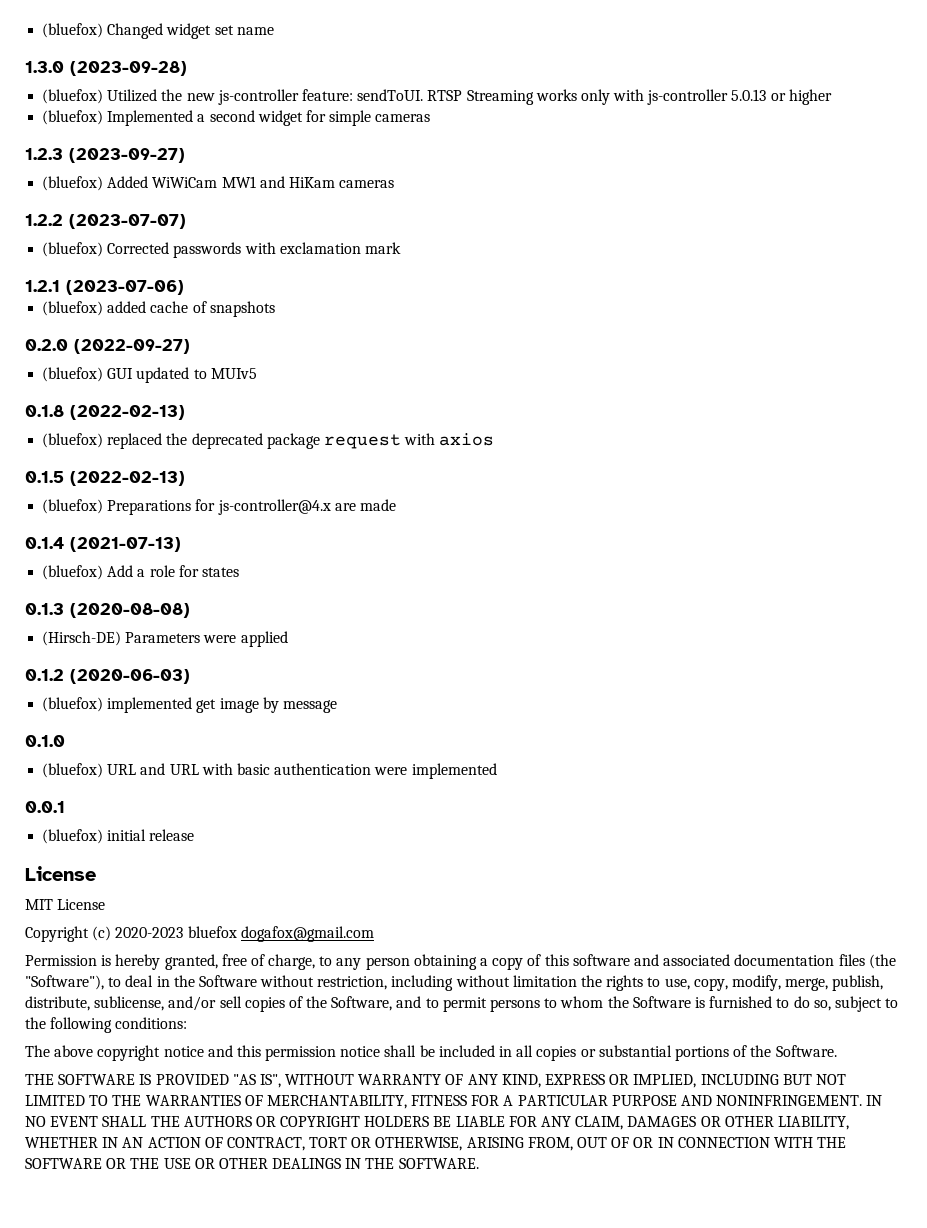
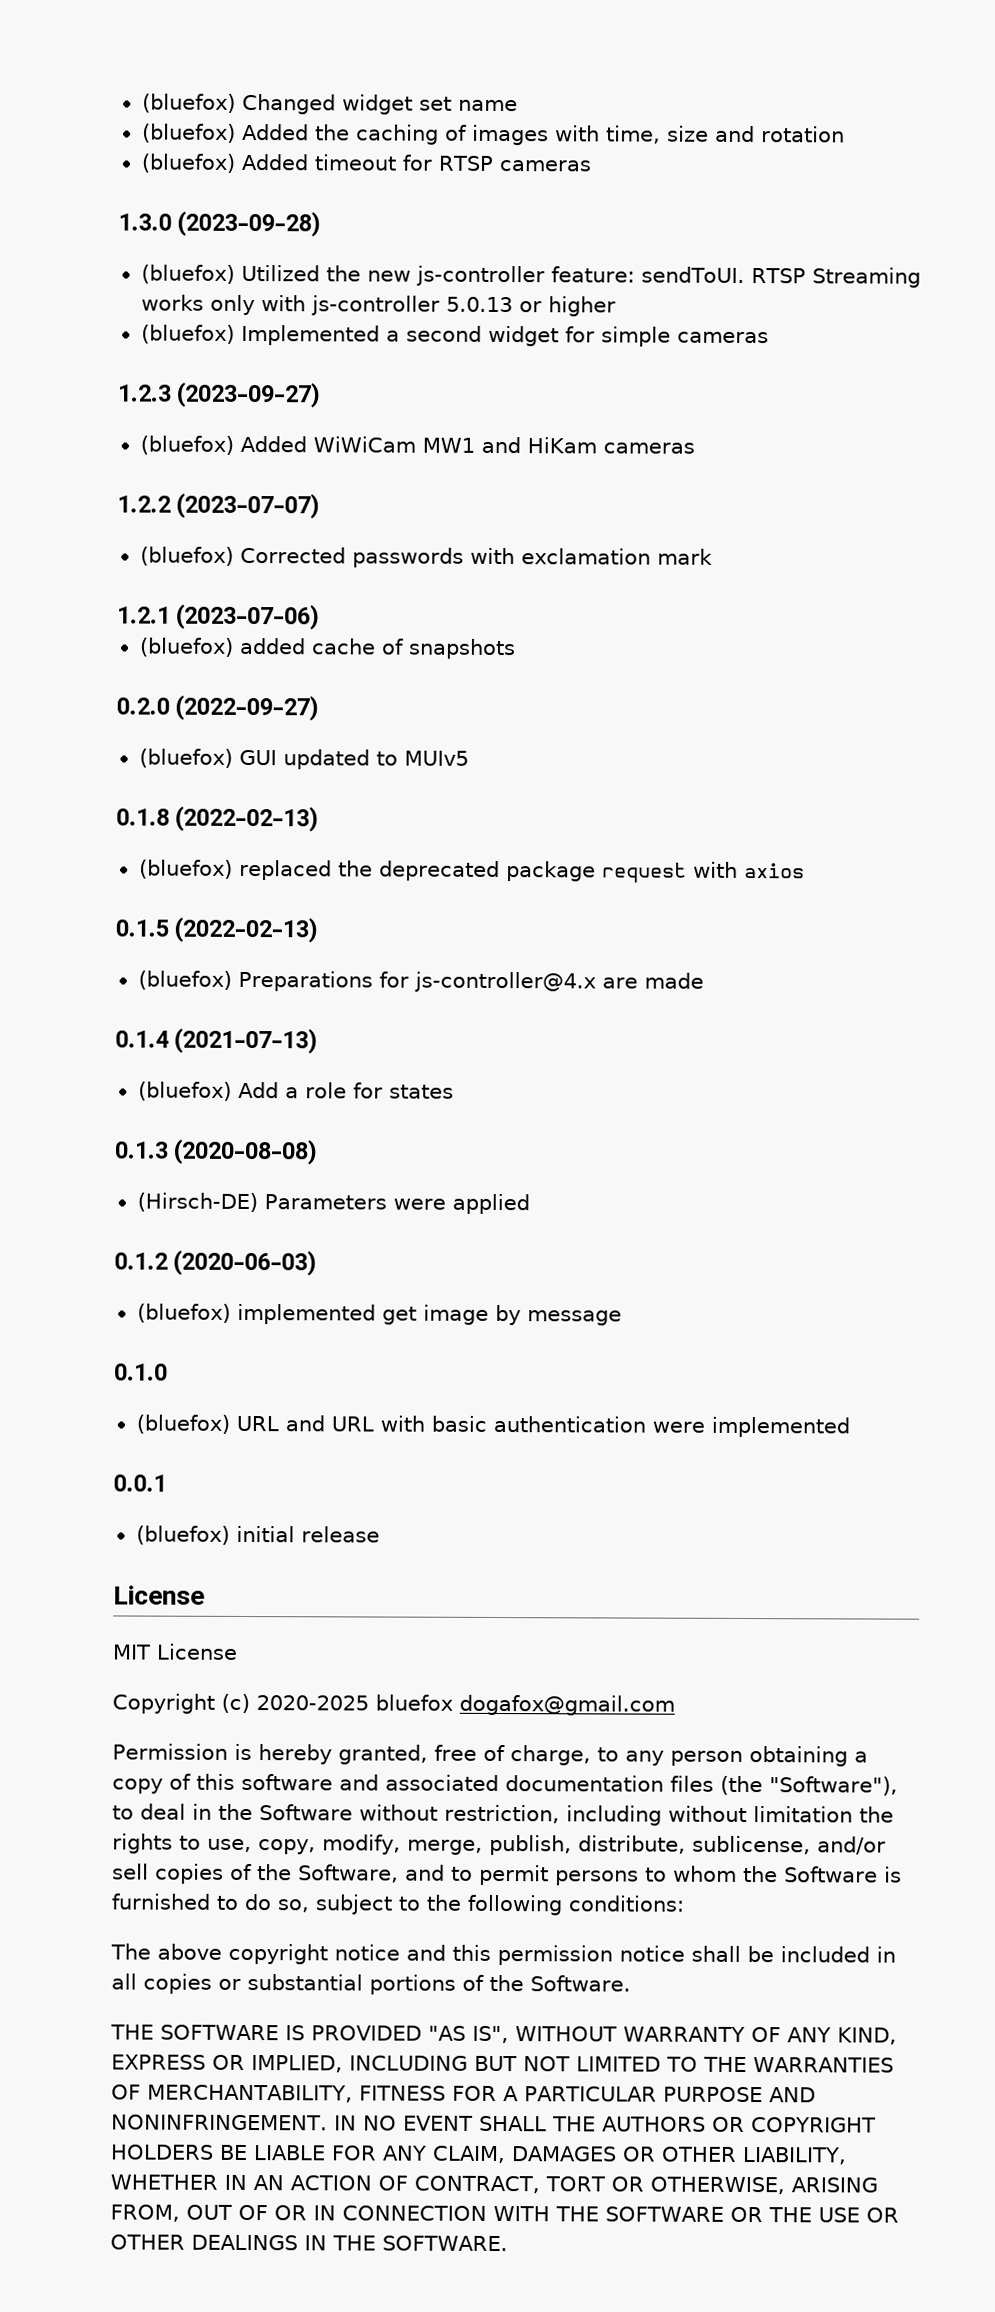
+ (bluefox) Added the caching of images with time, size and rotation
+ (bluefox) Added timeout for RTSP cameras
- Copyright (c) 2020-2023 bluefox dogafox@gmail.com
+ Copyright (c) 2020-2025 bluefox dogafox@gmail.com

